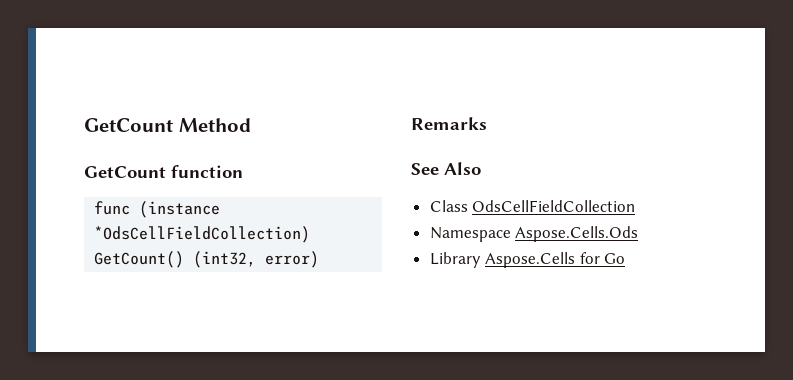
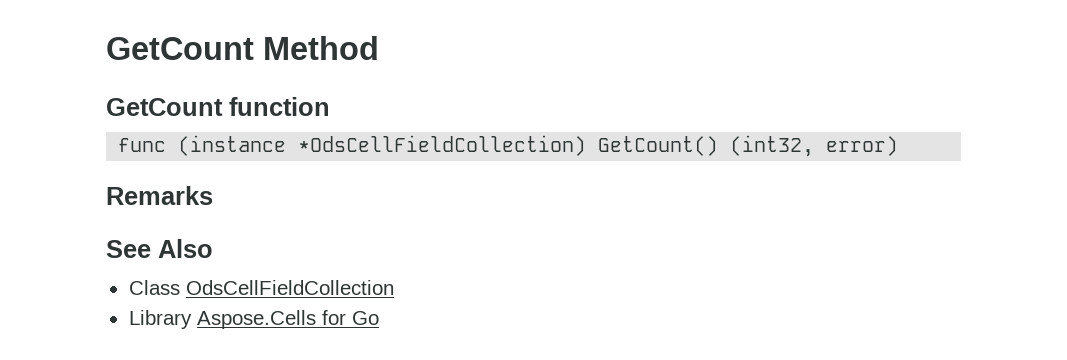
- Namespace Aspose.Cells.Ods

